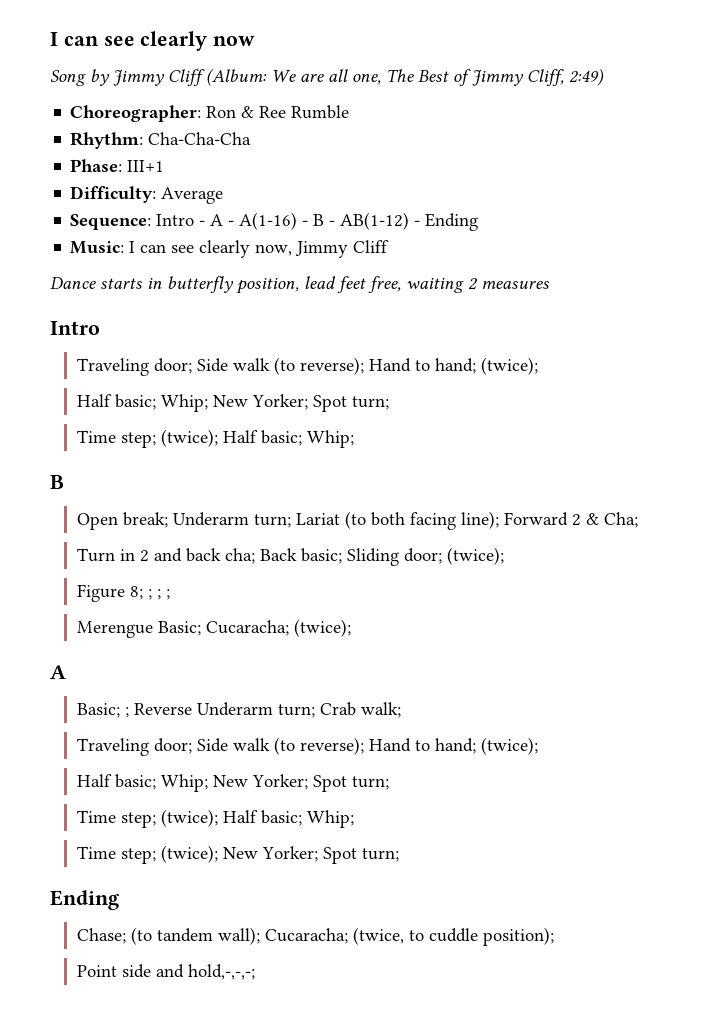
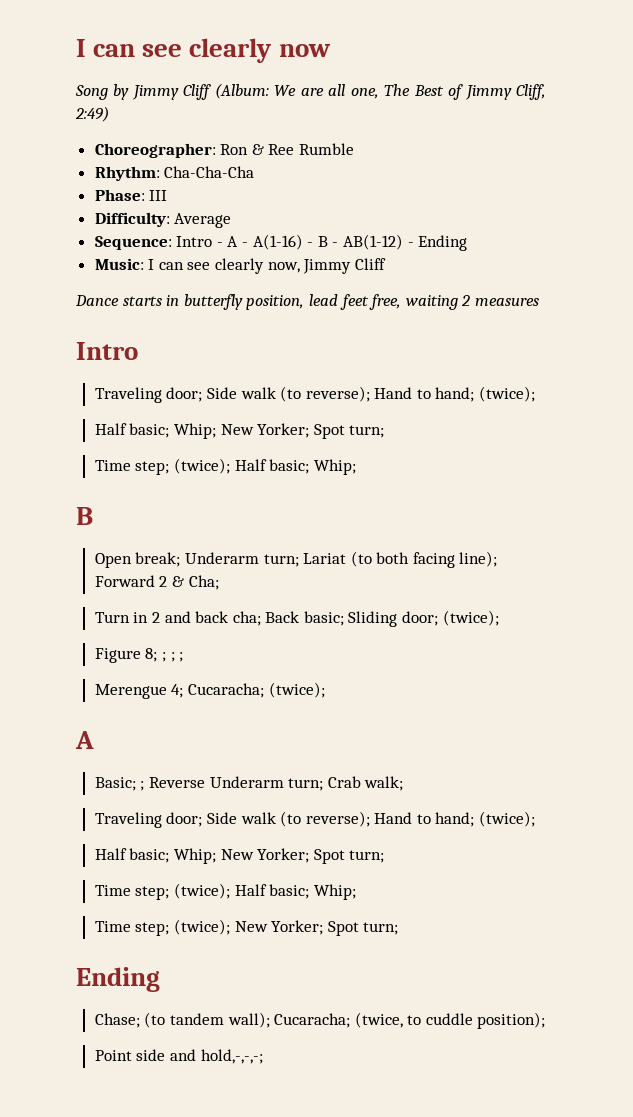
- Phase: III+1
+ Phase: III
- Merengue Basic; Cucaracha; (twice);
+ Merengue 4; Cucaracha; (twice);

